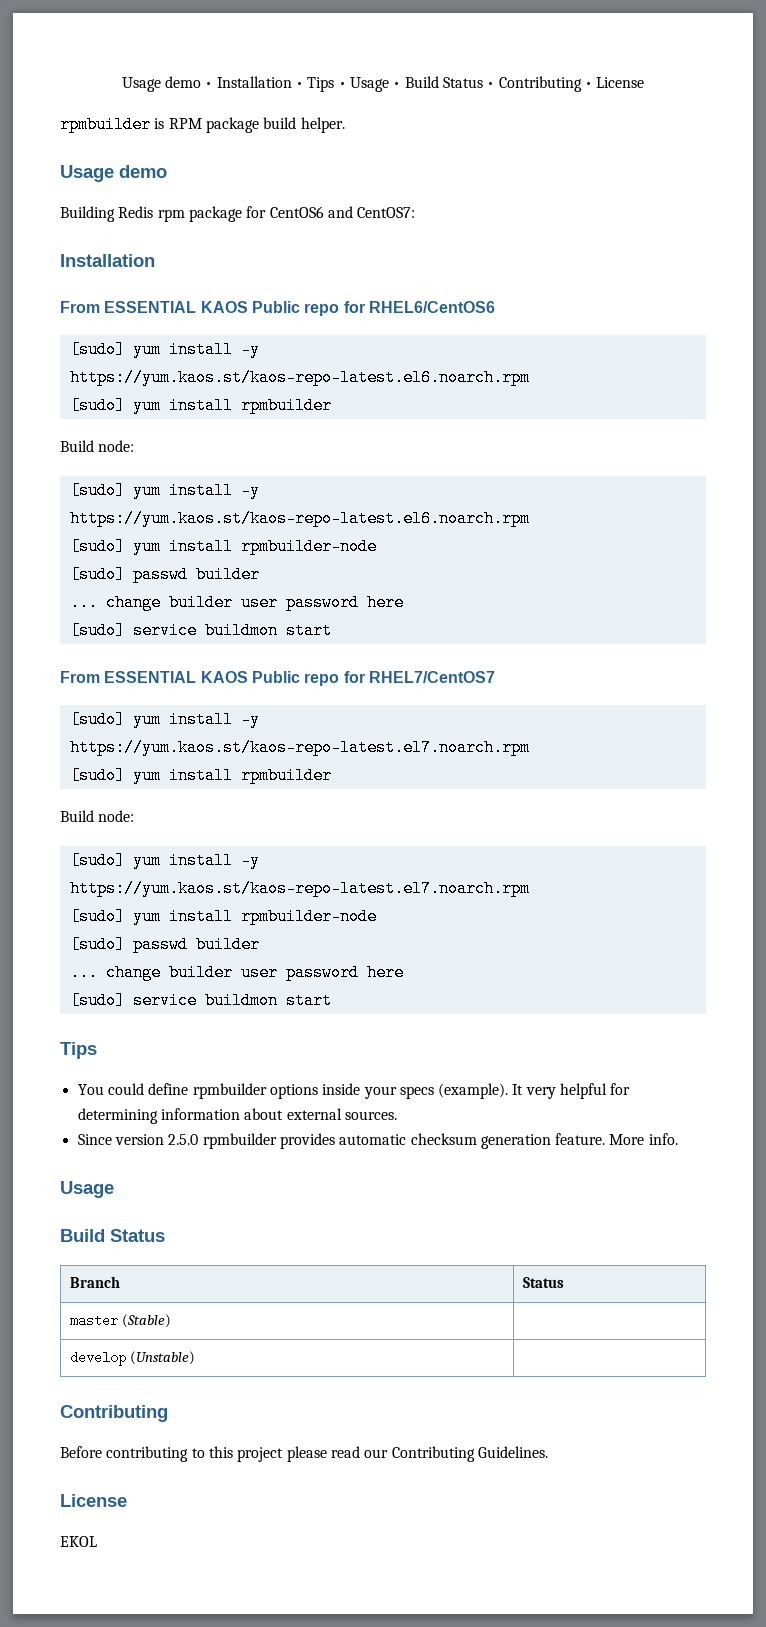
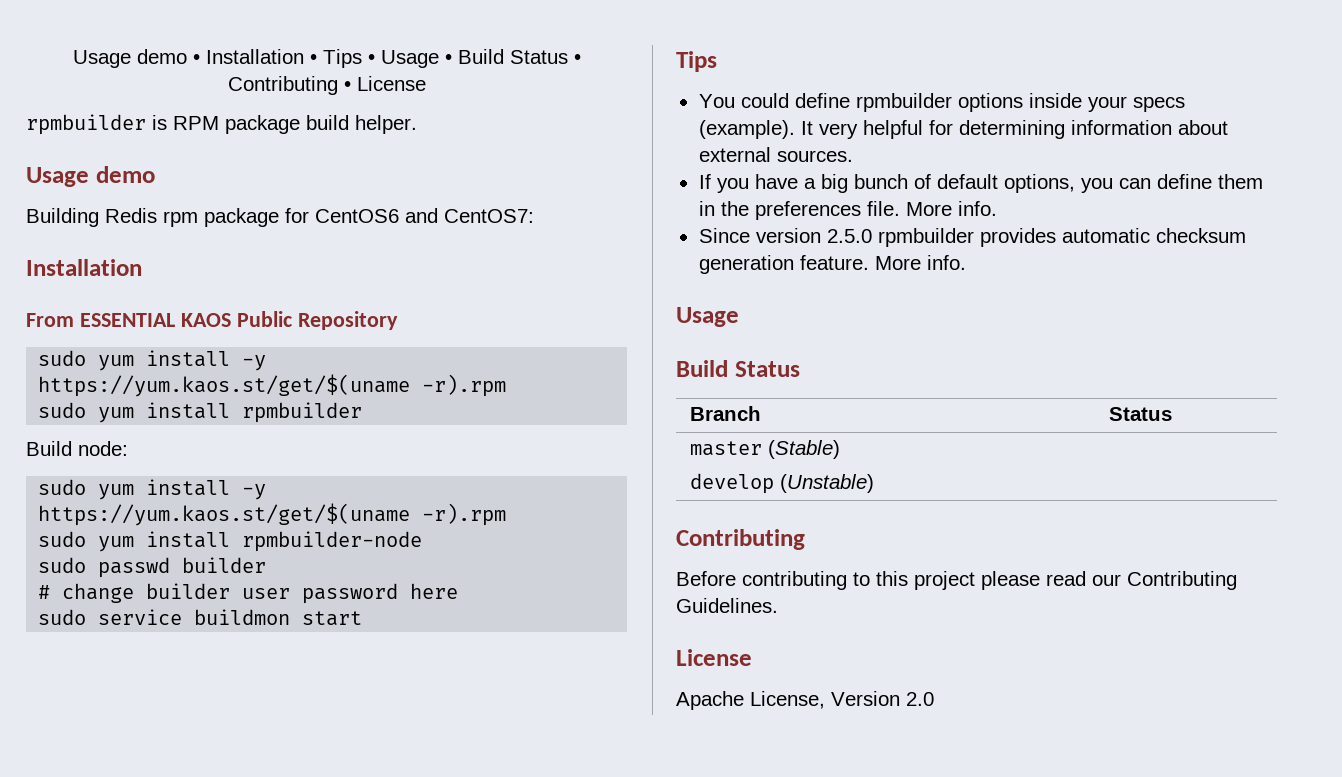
- From ESSENTIAL KAOS Public repo for RHEL6/CentOS6
- [sudo] yum install -y https://yum.kaos.st/kaos-repo-latest.el6.noarch.rpm
- [sudo] yum install rpmbuilder
+ From ESSENTIAL KAOS Public Repository
+ sudo yum install -y https://yum.kaos.st/get/$(uname -r).rpm
+ sudo yum install rpmbuilder
  Build node:
- [sudo] yum install -y https://yum.kaos.st/kaos-repo-latest.el6.noarch.rpm
- [sudo] yum install rpmbuilder-node
- [sudo] passwd builder
- ... change builder user password here
- [sudo] service buildmon start
- From ESSENTIAL KAOS Public repo for RHEL7/CentOS7
- [sudo] yum install -y https://yum.kaos.st/kaos-repo-latest.el7.noarch.rpm
- [sudo] yum install rpmbuilder
- Build node:
- [sudo] yum install -y https://yum.kaos.st/kaos-repo-latest.el7.noarch.rpm
- [sudo] yum install rpmbuilder-node
- [sudo] passwd builder
- ... change builder user password here
- [sudo] service buildmon start
+ sudo yum install -y https://yum.kaos.st/get/$(uname -r).rpm
+ sudo yum install rpmbuilder-node
+ sudo passwd builder
+ # change builder user password here
+ sudo service buildmon start
+ If you have a big bunch of default options, you can define them in the preferences file. More info.
- EKOL
+ Apache License, Version 2.0

